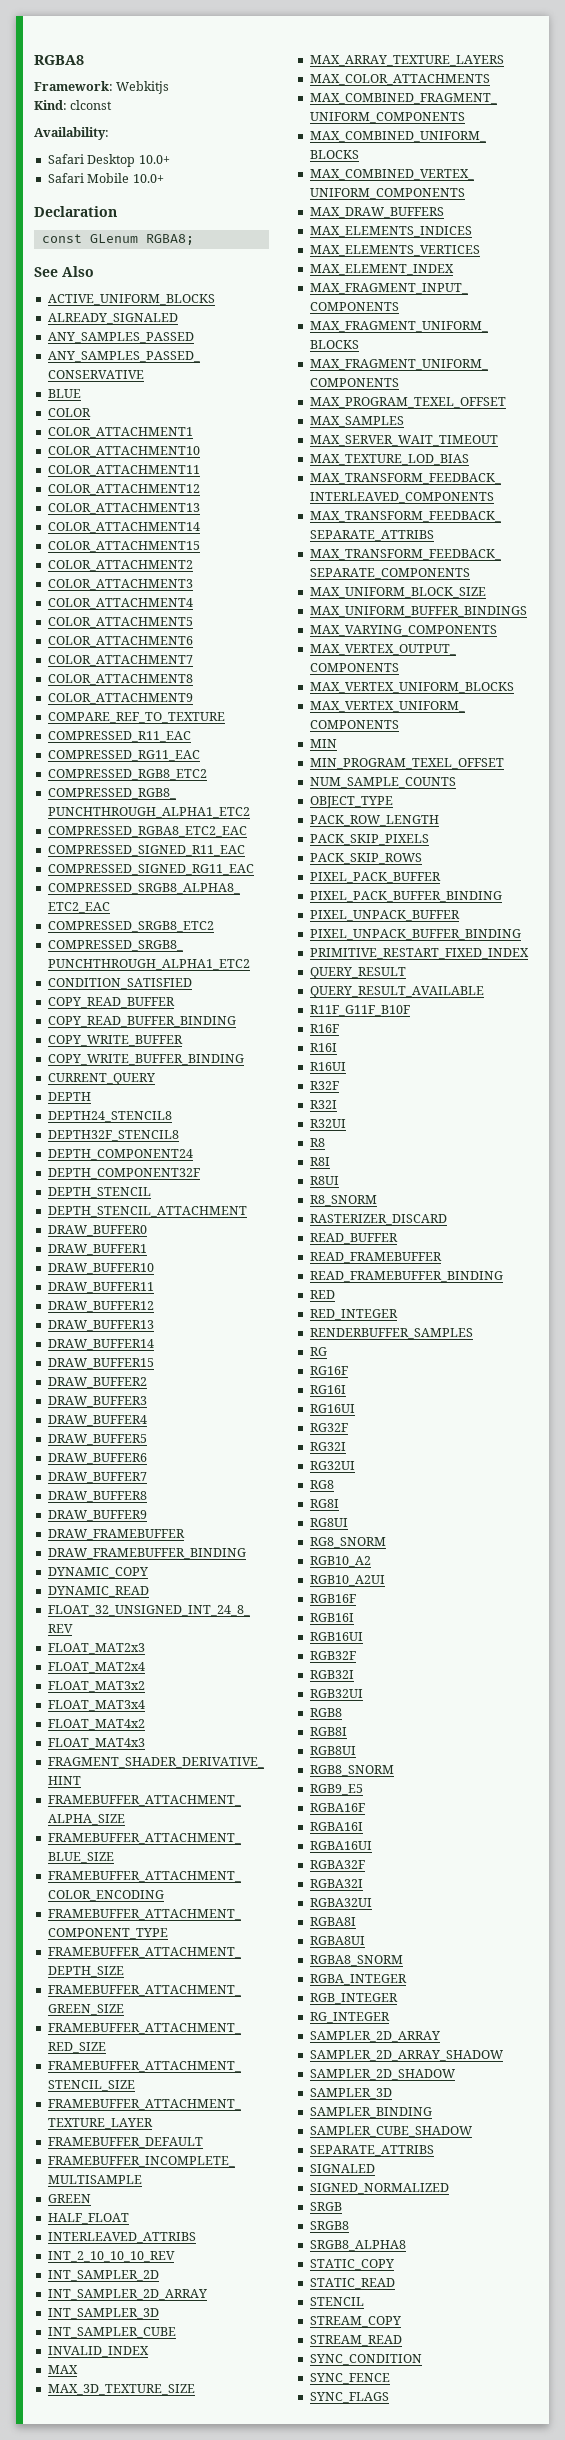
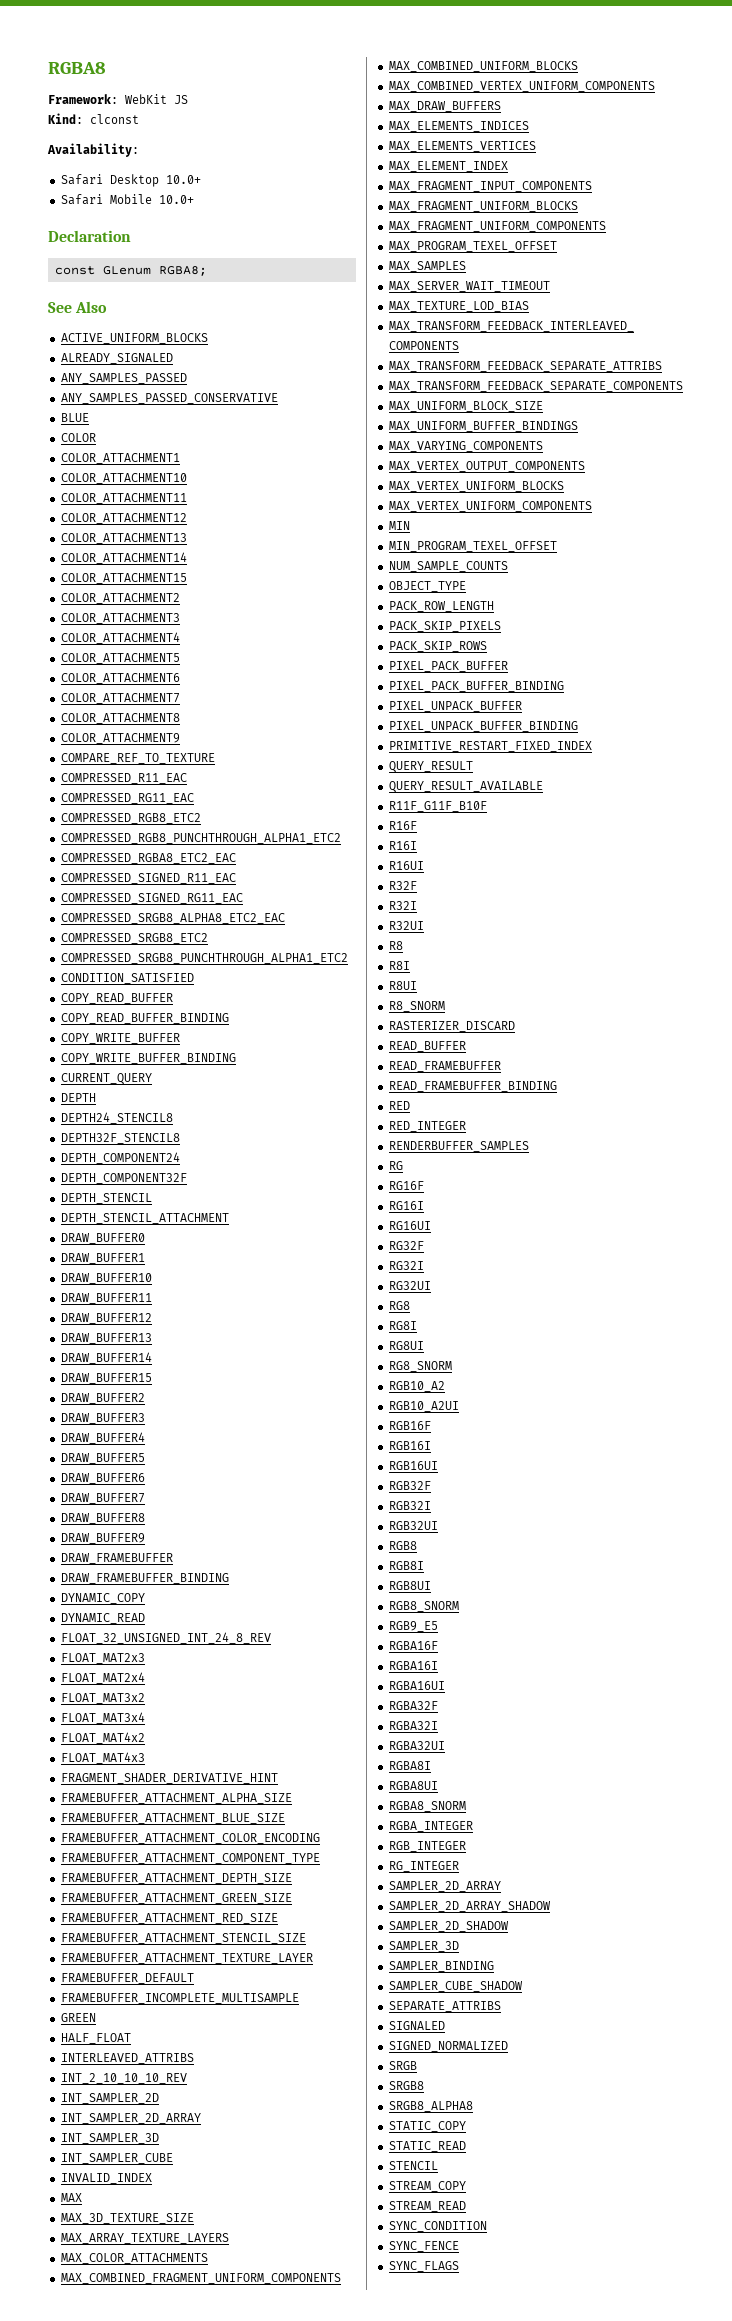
- Framework: Webkitjs
+ Framework: WebKit JS

